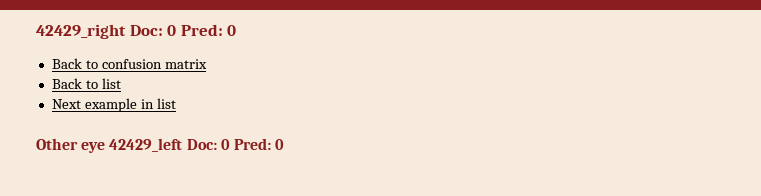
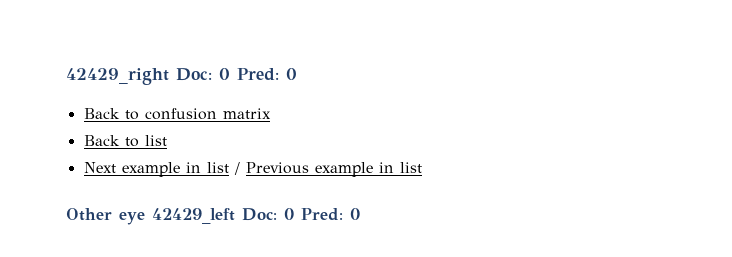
- Next example in list
+ Next example in list / Previous example in list

